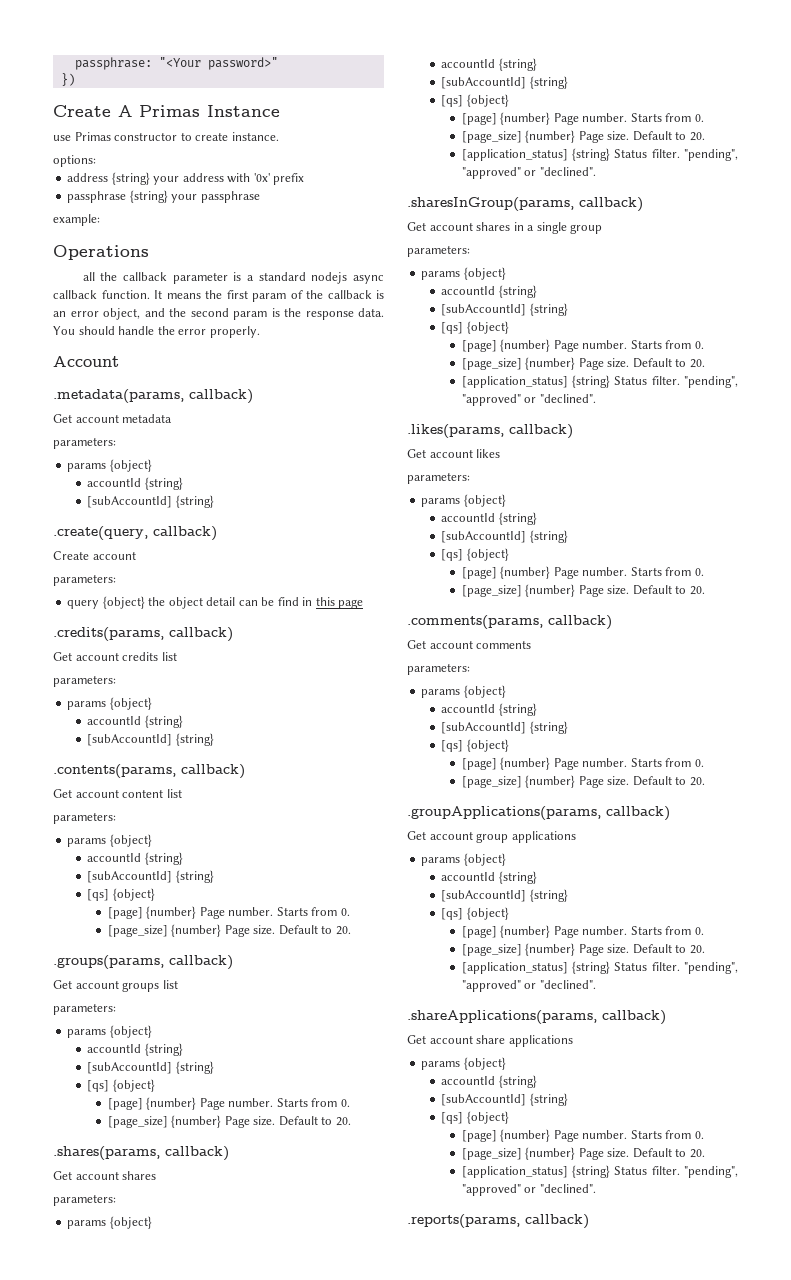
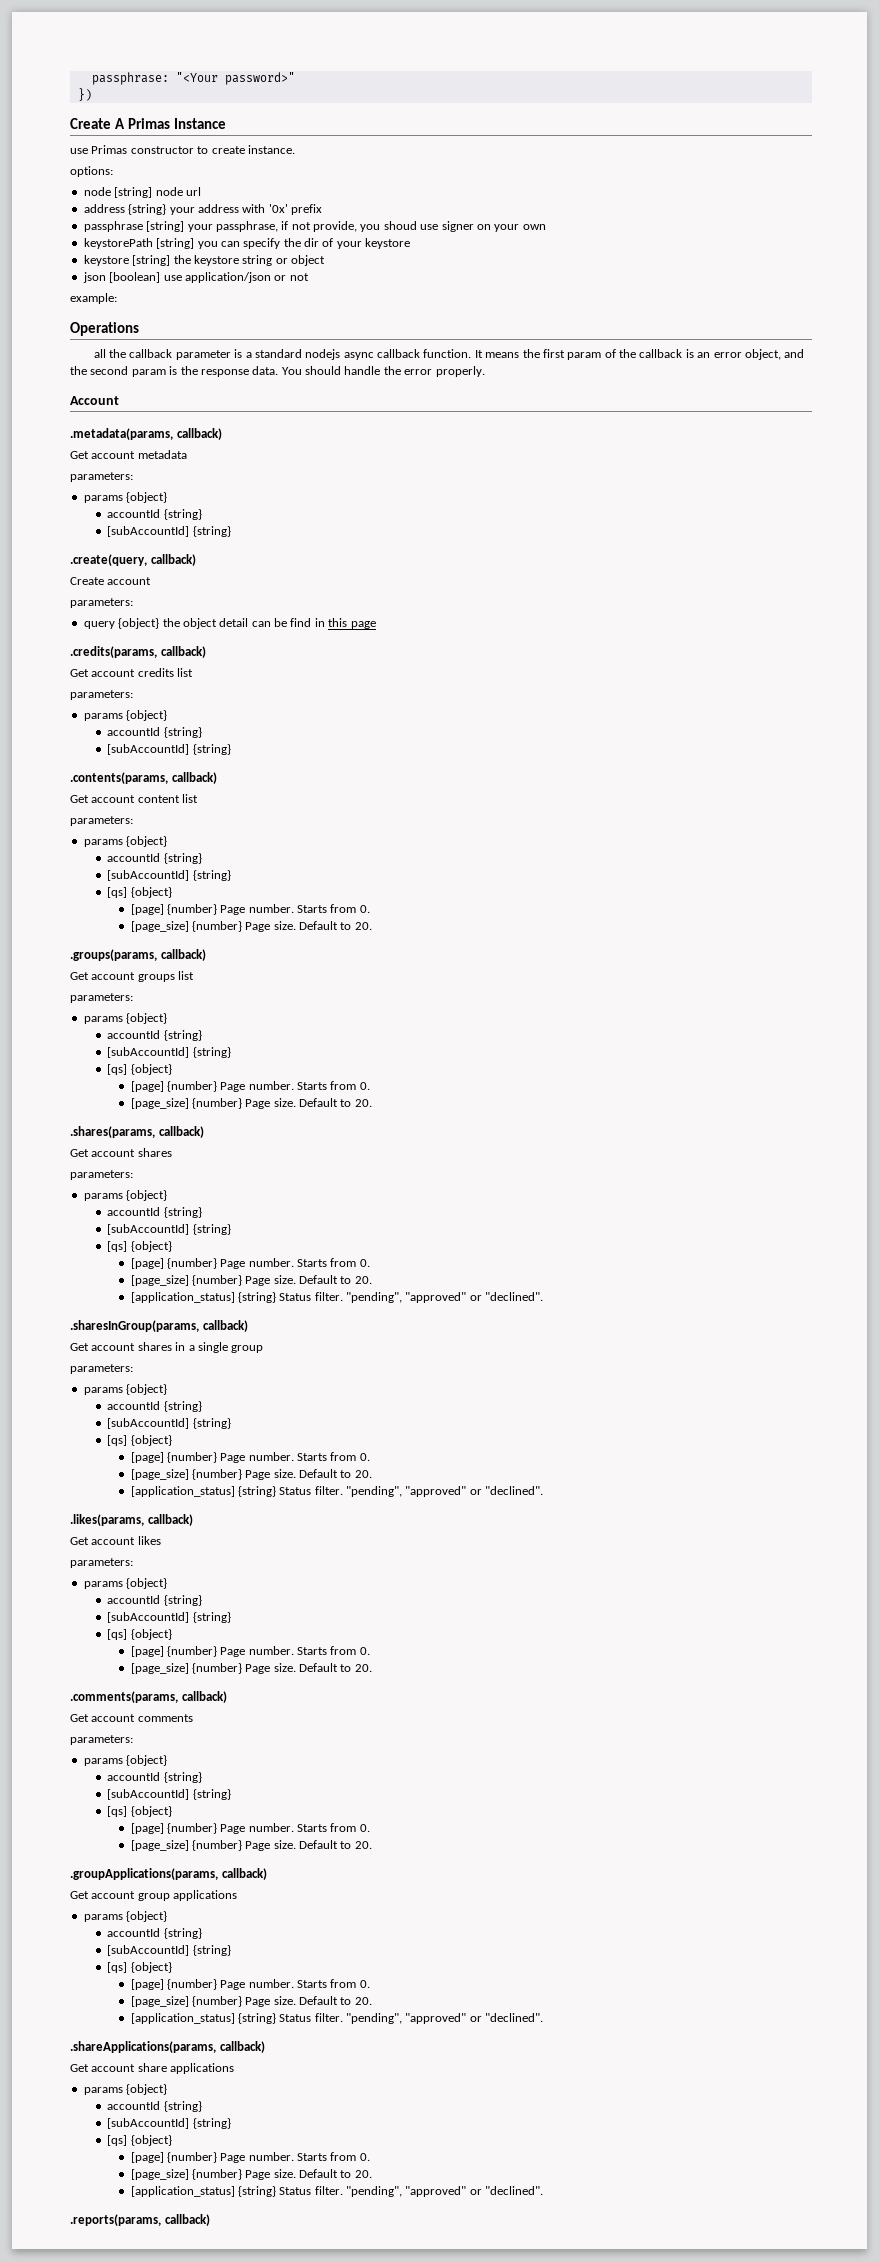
+ node [string] node url
- passphrase {string} your passphrase
+ passphrase [string] your passphrase, if not provide, you shoud use signer on your own
+ keystorePath [string] you can specify the dir of your keystore
+ keystore [string] the keystore string or object
+ json [boolean] use application/json or not

